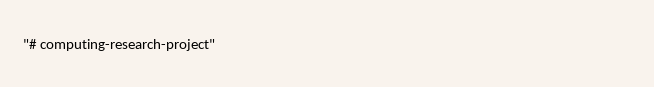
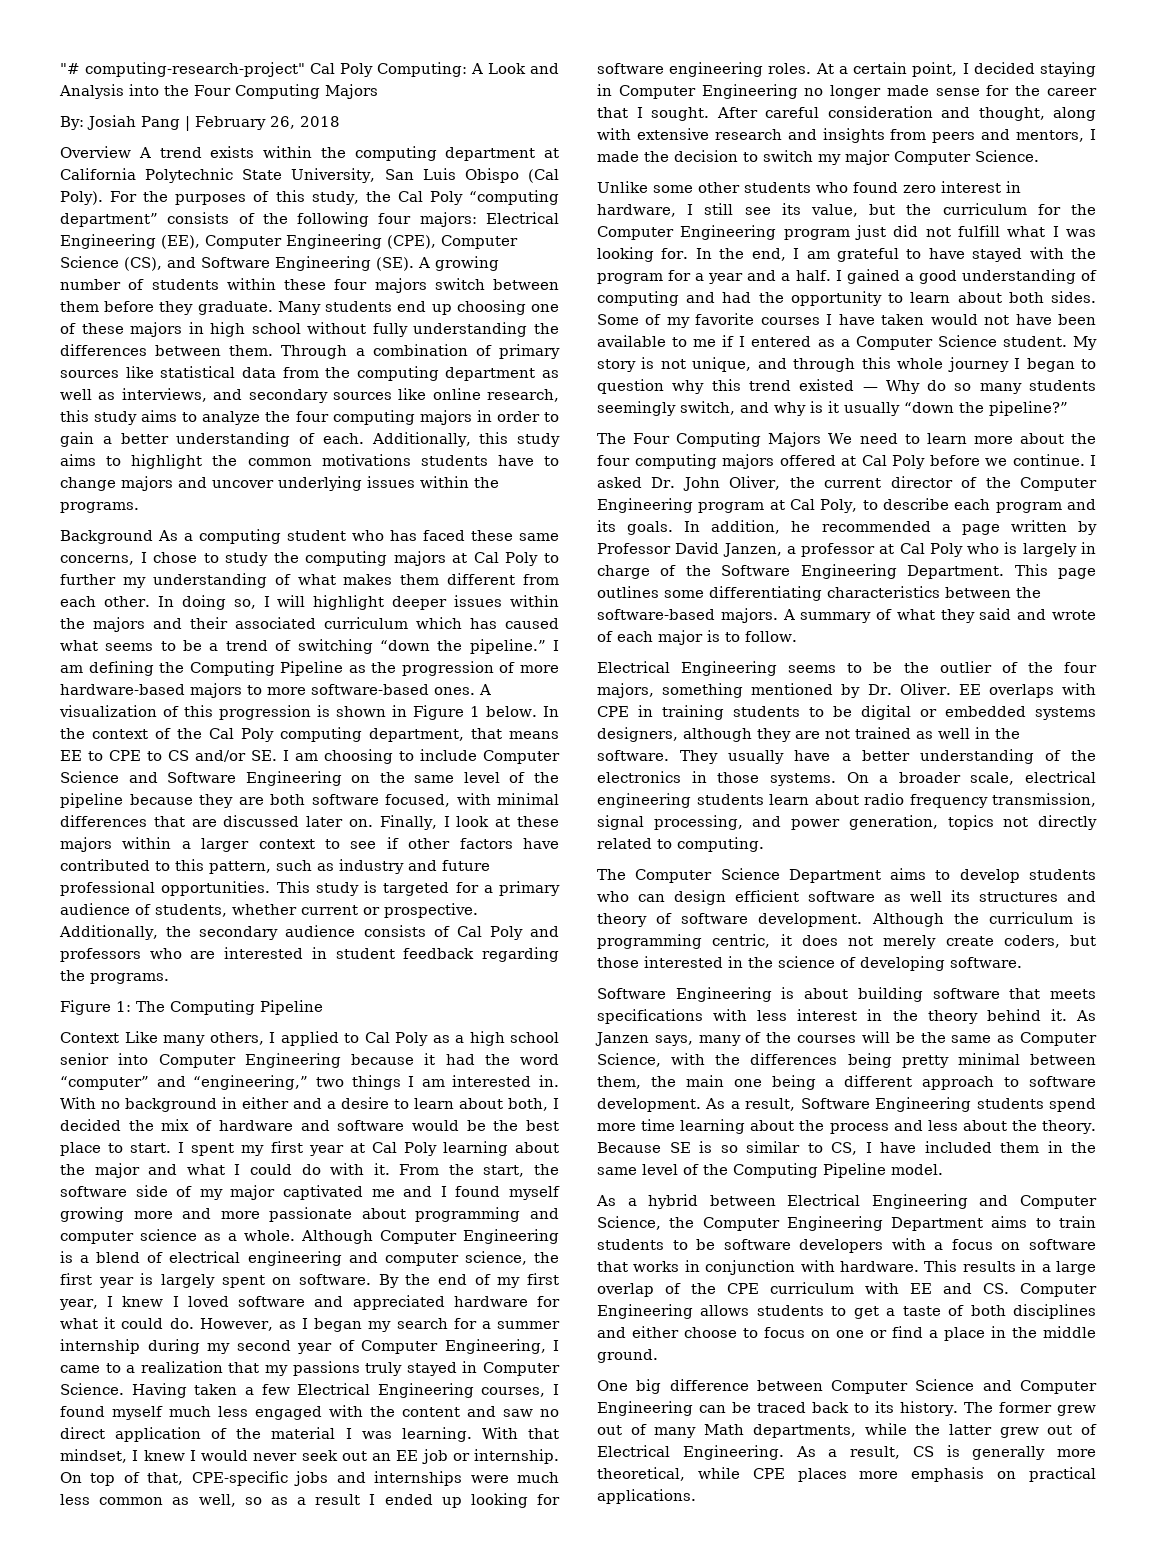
- "# computing-research-project"
+ "# computing-research-project" Cal Poly Computing: A Look and Analysis into the Four Computing Majors
+ By: Josiah Pang | February 26, 2018
+ Overview A trend exists within the computing department at California Polytechnic State University, San Luis Obispo (Cal Poly). For the purposes of this study, the Cal Poly “computing department” consists of the following four majors: Electrical Engineering (EE), Computer Engineering (CPE), Computer Science (CS), and Software Engineering (SE). A growing number of students within these four majors switch between them before they graduate. Many students end up choosing one of these majors in high school without fully understanding the differences between them. Through a combination of primary sources like statistical data from the computing department as well as interviews, and secondary sources like online research, this study aims to analyze the four computing majors in order to gain a better understanding of each. Additionally, this study aims to highlight the common motivations students have to change majors and uncover underlying issues within the programs.
+ Background As a computing student who has faced these same concerns, I chose to study the computing majors at Cal Poly to further my understanding of what makes them different from each other. In doing so, I will highlight deeper issues within the majors and their associated curriculum which has caused what seems to be a trend of switching “down the pipeline.” I am defining the Computing Pipeline as the progression of more hardware-based majors to more software-based ones. A visualization of this progression is shown in Figure 1 below. In the context of the Cal Poly computing department, that means EE to CPE to CS and/or SE. I am choosing to include Computer Science and Software Engineering on the same level of the pipeline because they are both software focused, with minimal differences that are discussed later on. Finally, I look at these majors within a larger context to see if other factors have contributed to this pattern, such as industry and future professional opportunities. This study is targeted for a primary audience of students, whether current or prospective. Additionally, the secondary audience consists of Cal Poly and professors who are interested in student feedback regarding the programs.
+ Figure 1: The Computing Pipeline
+ Context Like many others, I applied to Cal Poly as a high school senior into Computer Engineering because it had the word “computer” and “engineering,” two things I am interested in. With no background in either and a desire to learn about both, I decided the mix of hardware and software would be the best place to start. I spent my first year at Cal Poly learning about the major and what I could do with it. From the start, the software side of my major captivated me and I found myself growing more and more passionate about programming and computer science as a whole. Although Computer Engineering is a blend of electrical engineering and computer science, the first year is largely spent on software. By the end of my first year, I knew I loved software and appreciated hardware for what it could do. However, as I began my search for a summer internship during my second year of Computer Engineering, I came to a realization that my passions truly stayed in Computer Science. Having taken a few Electrical Engineering courses, I found myself much less engaged with the content and saw no direct application of the material I was learning. With that mindset, I knew I would never seek out an EE job or internship. On top of that, CPE-specific jobs and internships were much less common as well, so as a result I ended up looking for software engineering roles. At a certain point, I decided staying in Computer Engineering no longer made sense for the career that I sought. After careful consideration and thought, along with extensive research and insights from peers and mentors, I made the decision to switch my major Computer Science.
+ Unlike some other students who found zero interest in hardware, I still see its value, but the curriculum for the Computer Engineering program just did not fulfill what I was looking for. In the end, I am grateful to have stayed with the program for a year and a half. I gained a good understanding of computing and had the opportunity to learn about both sides. Some of my favorite courses I have taken would not have been available to me if I entered as a Computer Science student. My story is not unique, and through this whole journey I began to question why this trend existed — Why do so many students seemingly switch, and why is it usually “down the pipeline?”
+ The Four Computing Majors We need to learn more about the four computing majors offered at Cal Poly before we continue. I asked Dr. John Oliver, the current director of the Computer Engineering program at Cal Poly, to describe each program and its goals. In addition, he recommended a page written by Professor David Janzen, a professor at Cal Poly who is largely in charge of the Software Engineering Department. This page outlines some differentiating characteristics between the software-based majors. A summary of what they said and wrote of each major is to follow.
+ Electrical Engineering seems to be the outlier of the four majors, something mentioned by Dr. Oliver. EE overlaps with CPE in training students to be digital or embedded systems designers, although they are not trained as well in the software. They usually have a better understanding of the electronics in those systems. On a broader scale, electrical engineering students learn about radio frequency transmission, signal processing, and power generation, topics not directly related to computing.
+ The Computer Science Department aims to develop students who can design efficient software as well its structures and theory of software development. Although the curriculum is programming centric, it does not merely create coders, but those interested in the science of developing software.
+ Software Engineering is about building software that meets specifications with less interest in the theory behind it. As Janzen says, many of the courses will be the same as Computer Science, with the differences being pretty minimal between them, the main one being a different approach to software development. As a result, Software Engineering students spend more time learning about the process and less about the theory. Because SE is so similar to CS, I have included them in the same level of the Computing Pipeline model.
+ As a hybrid between Electrical Engineering and Computer Science, the Computer Engineering Department aims to train students to be software developers with a focus on software that works in conjunction with hardware. This results in a large overlap of the CPE curriculum with EE and CS. Computer Engineering allows students to get a taste of both disciplines and either choose to focus on one or find a place in the middle ground.
+ One big difference between Computer Science and Computer Engineering can be traced back to its history. The former grew out of many Math departments, while the latter grew out of Electrical Engineering. As a result, CS is generally more theoretical, while CPE places more emphasis on practical applications.

